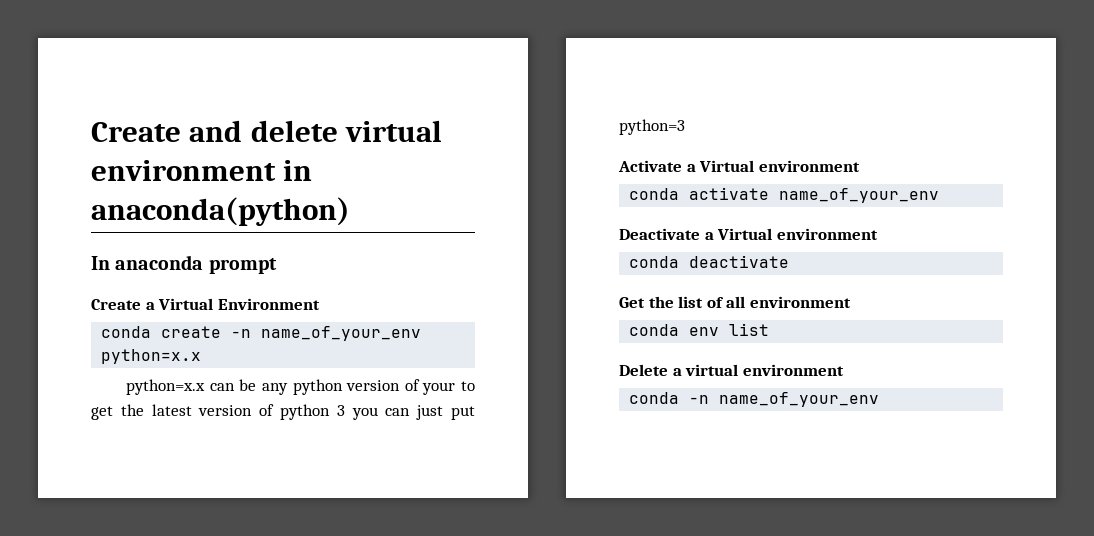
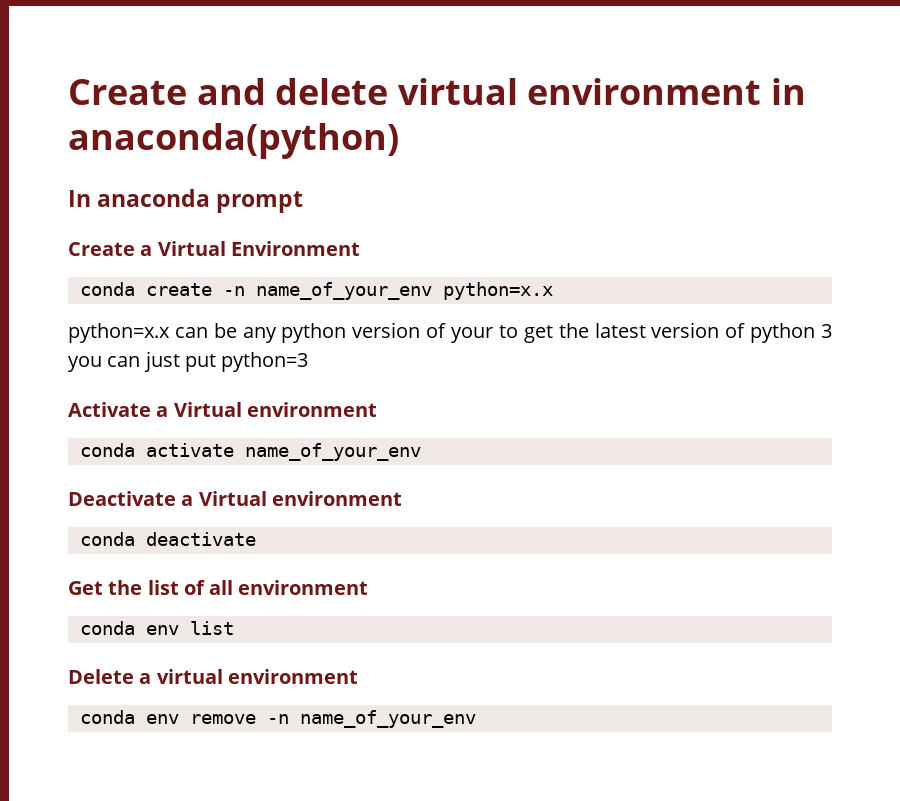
- conda -n name_of_your_env
+ conda env remove -n name_of_your_env

